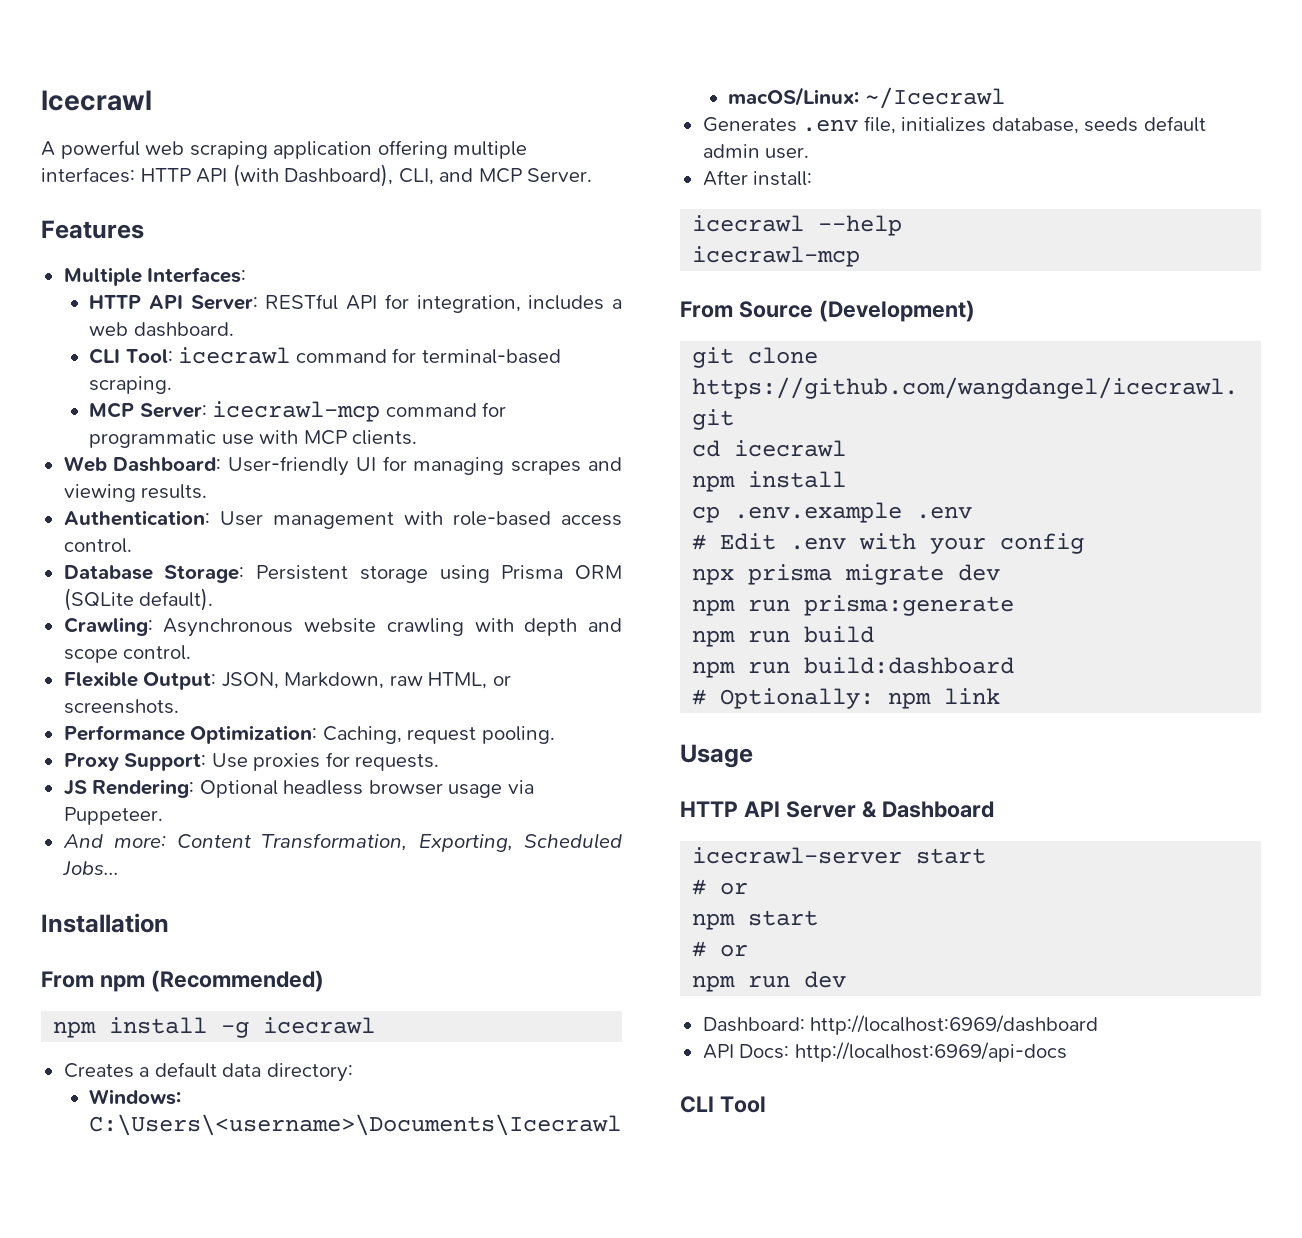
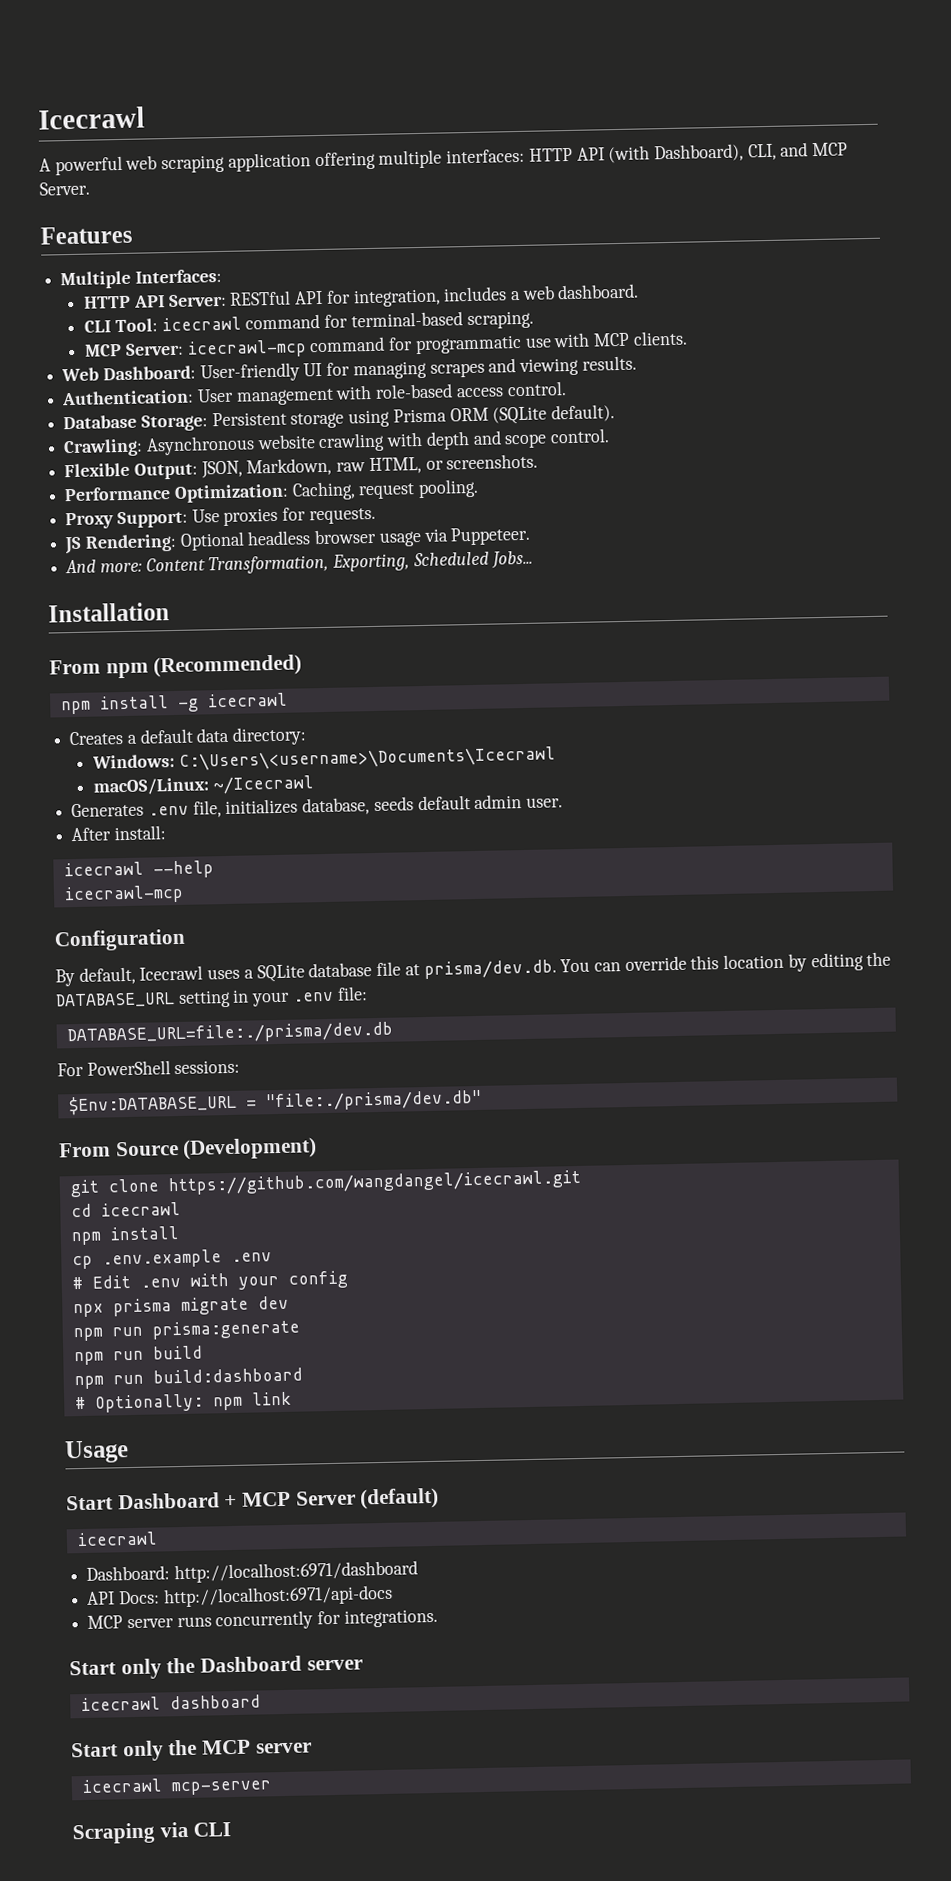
+ Configuration
+ By default, Icecrawl uses a SQLite database file at prisma/dev.db. You can override this location by editing the DATABASE_URL setting in your .env file:
+ DATABASE_URL=file:./prisma/dev.db
+ For PowerShell sessions:
+ $Env:DATABASE_URL = "file:./prisma/dev.db"
- HTTP API Server & Dashboard
- icecrawl-server start
- # or
- npm start
- # or
- npm run dev
- Dashboard: http://localhost:6969/dashboard
+ Start Dashboard + MCP Server (default)
+ icecrawl
+ Dashboard: http://localhost:6971/dashboard
- API Docs: http://localhost:6969/api-docs
- CLI Tool
+ API Docs: http://localhost:6971/api-docs
+ MCP server runs concurrently for integrations.
+ Start only the Dashboard server
+ icecrawl dashboard
+ Start only the MCP server
+ icecrawl mcp-server
+ Scraping via CLI

